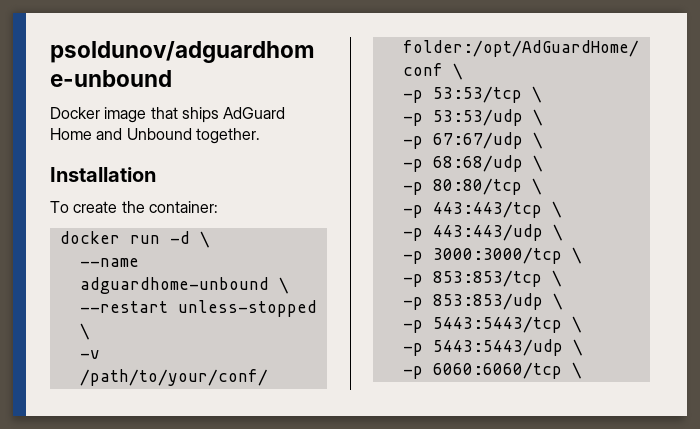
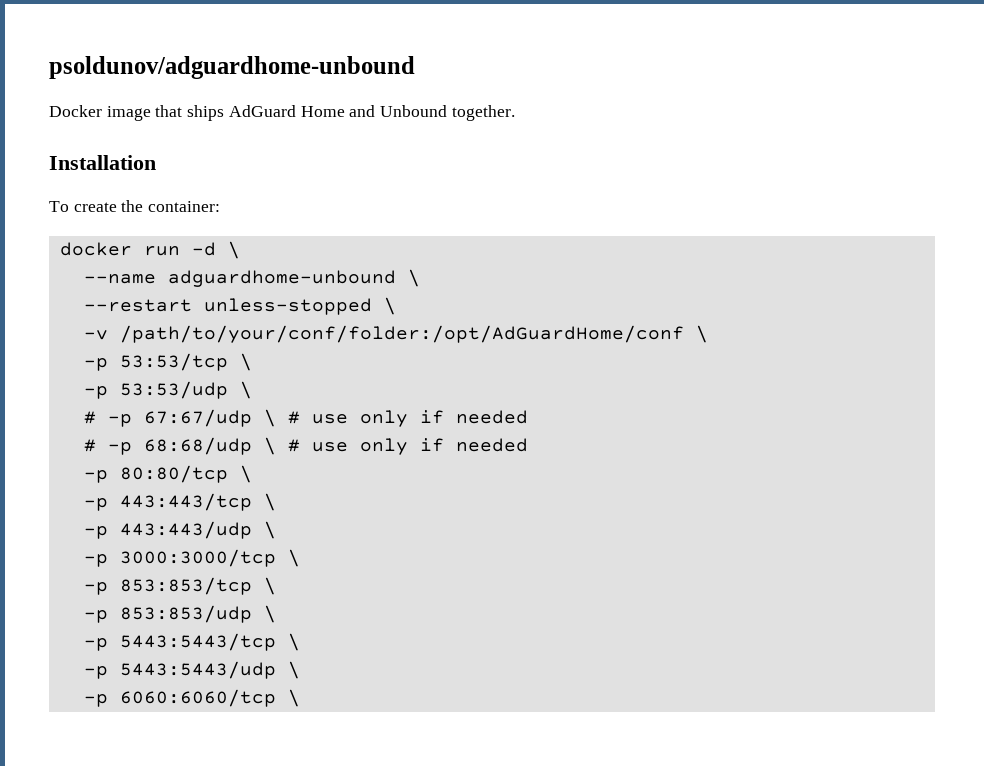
- -p 67:67/udp \
- -p 68:68/udp \
+ # -p 67:67/udp \ # use only if needed
+ # -p 68:68/udp \ # use only if needed

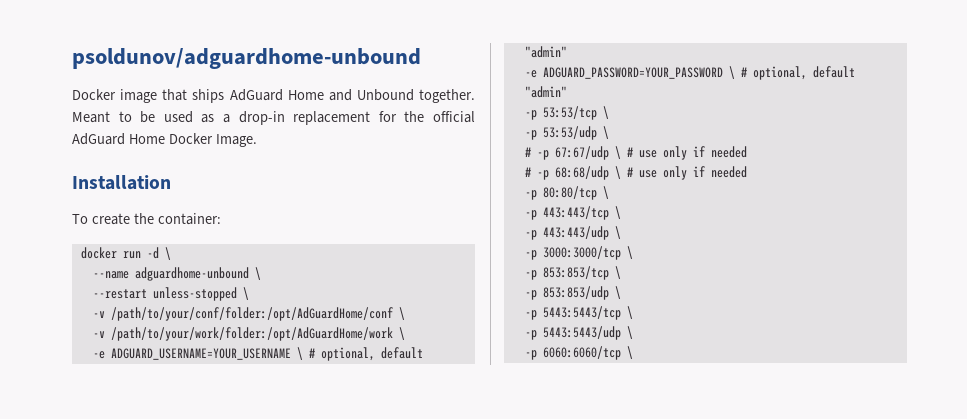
+ Meant to be used as a drop-in replacement for the official AdGuard Home Docker Image.
+ -v /path/to/your/work/folder:/opt/AdGuardHome/work \
+ -e ADGUARD_USERNAME=YOUR_USERNAME \ # optional, default "admin"
+ -e ADGUARD_PASSWORD=YOUR_PASSWORD \ # optional, default "admin"

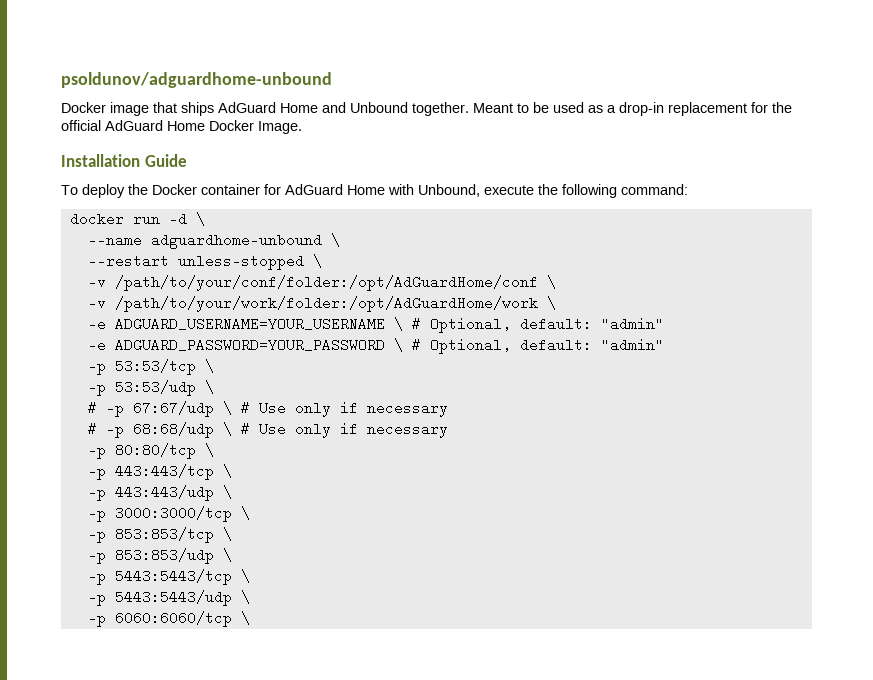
- Installation
+ Installation Guide
- To create the container:
+ To deploy the Docker container for AdGuard Home with Unbound, execute the following command:
- -e ADGUARD_USERNAME=YOUR_USERNAME \ # optional, default "admin"
+ -e ADGUARD_USERNAME=YOUR_USERNAME \ # Optional, default: "admin"
- -e ADGUARD_PASSWORD=YOUR_PASSWORD \ # optional, default "admin"
+ -e ADGUARD_PASSWORD=YOUR_PASSWORD \ # Optional, default: "admin"
- # -p 67:67/udp \ # use only if needed
+ # -p 67:67/udp \ # Use only if necessary
- # -p 68:68/udp \ # use only if needed
+ # -p 68:68/udp \ # Use only if necessary

